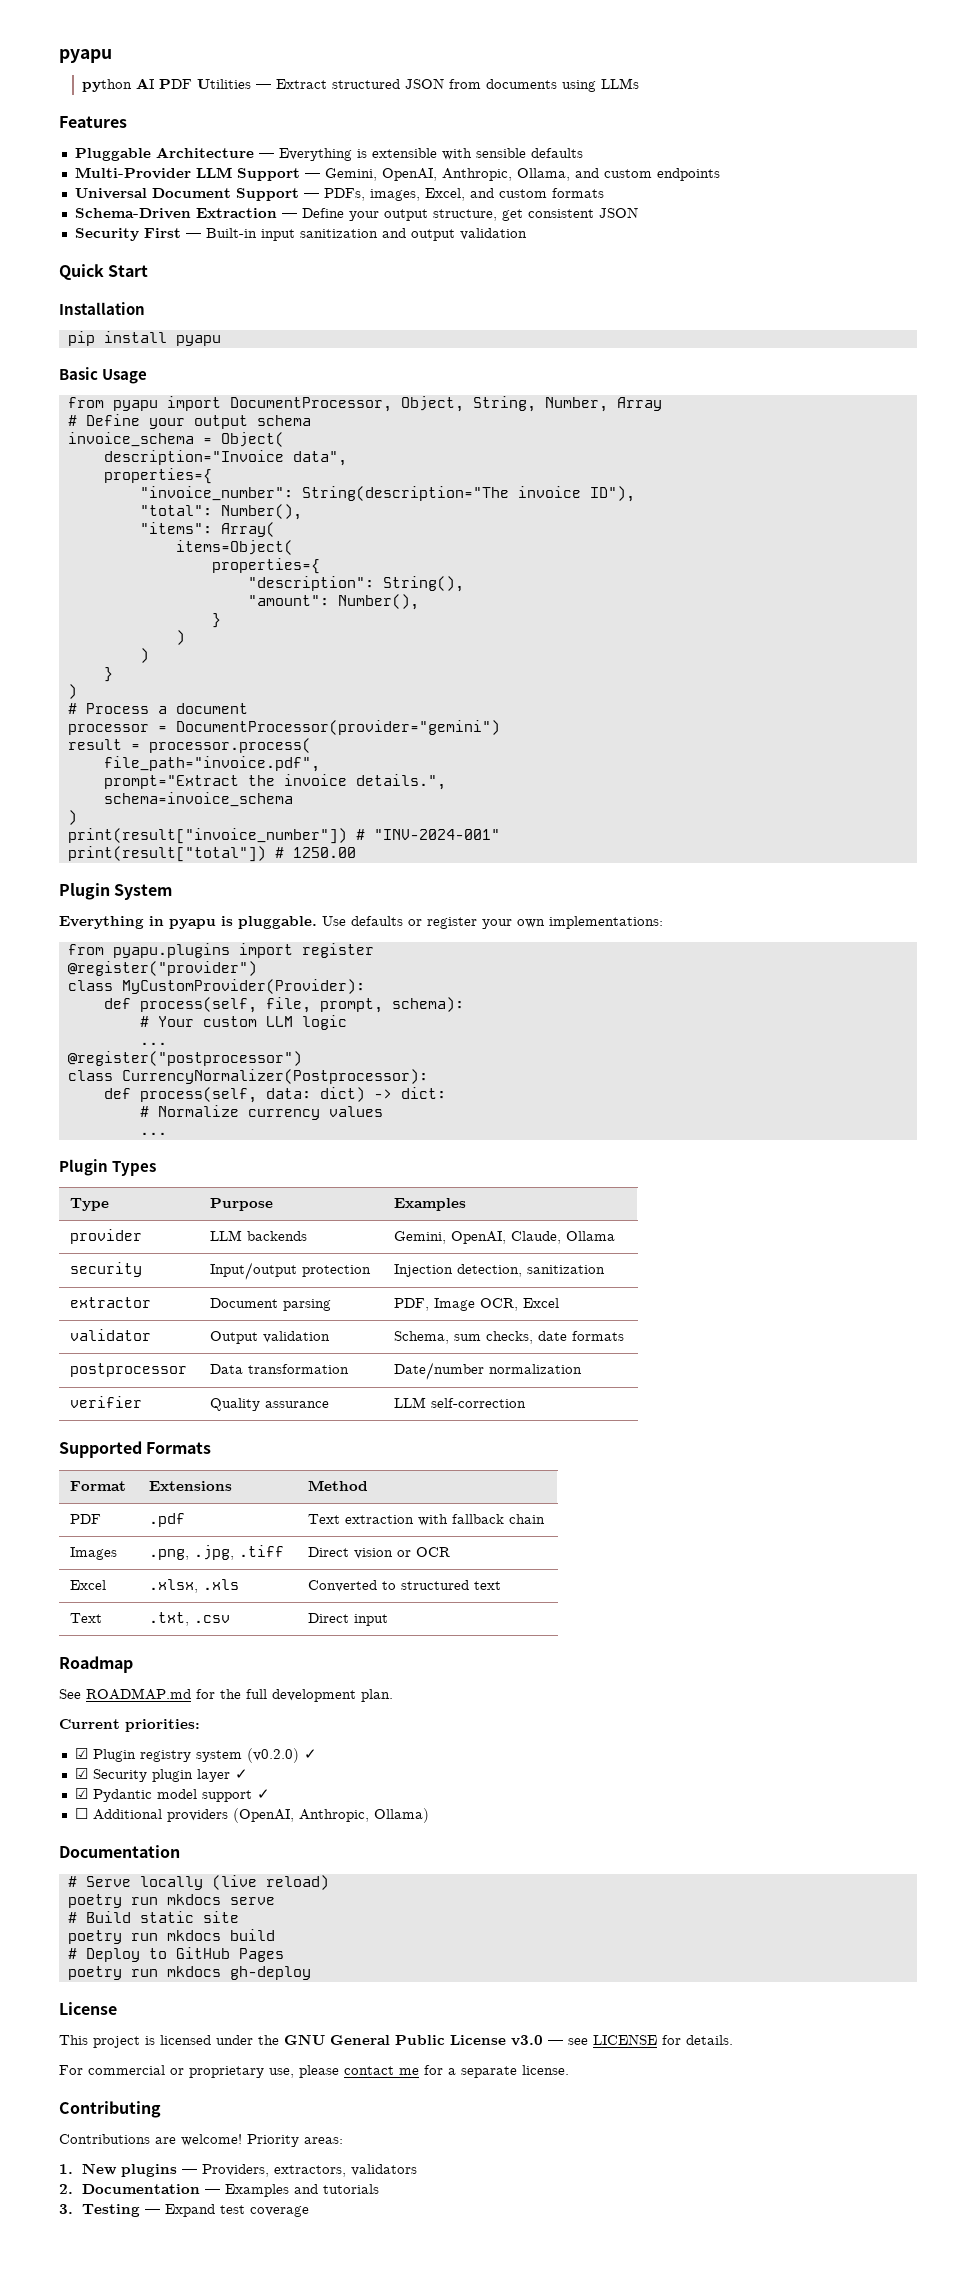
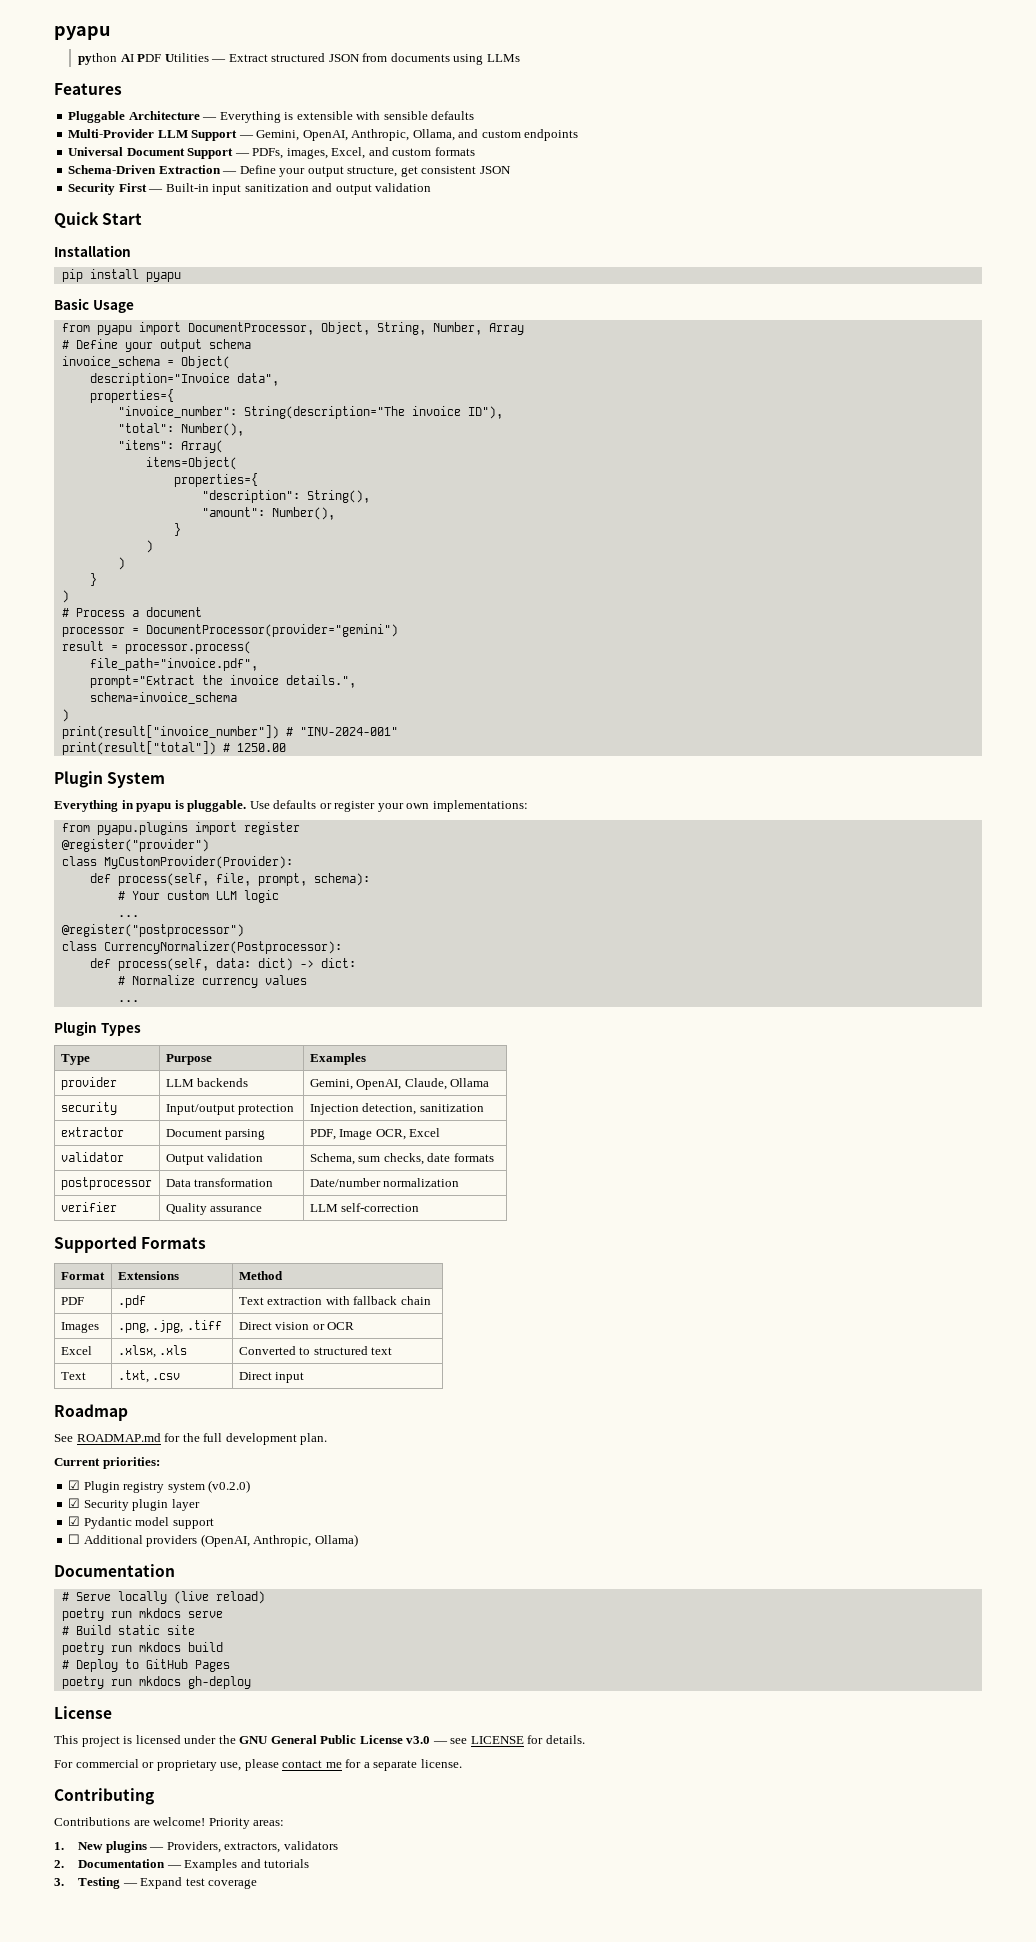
- ☑ Plugin registry system (v0.2.0) ✓
+ ☑ Plugin registry system (v0.2.0)
- ☑ Security plugin layer ✓
+ ☑ Security plugin layer
- ☑ Pydantic model support ✓
+ ☑ Pydantic model support

